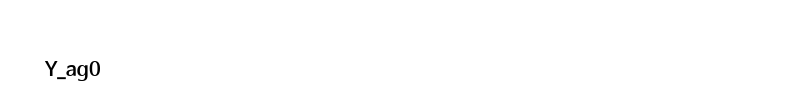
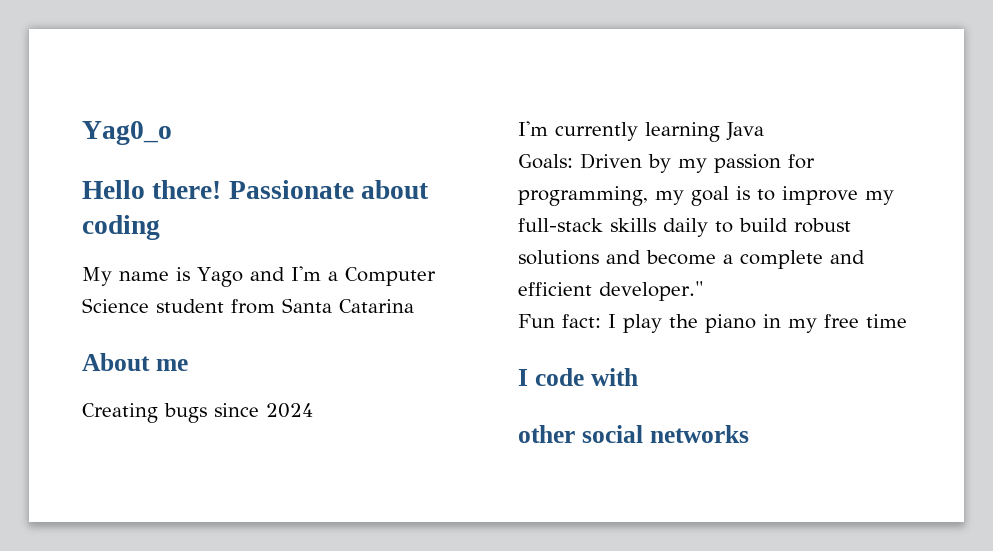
- Y_ag0
+ Yag0_o
+ Hello there! Passionate about coding
+ My name is Yago and I'm a Computer Science student from Santa Catarina
+ About me
+ Creating bugs since 2024
+ I'm currently learning Java
+ Goals: Driven by my passion for programming, my goal is to improve my full-stack skills daily to build robust solutions and become a complete and efficient developer."
+ Fun fact: I play the piano in my free time
+ I code with
+ other social networks

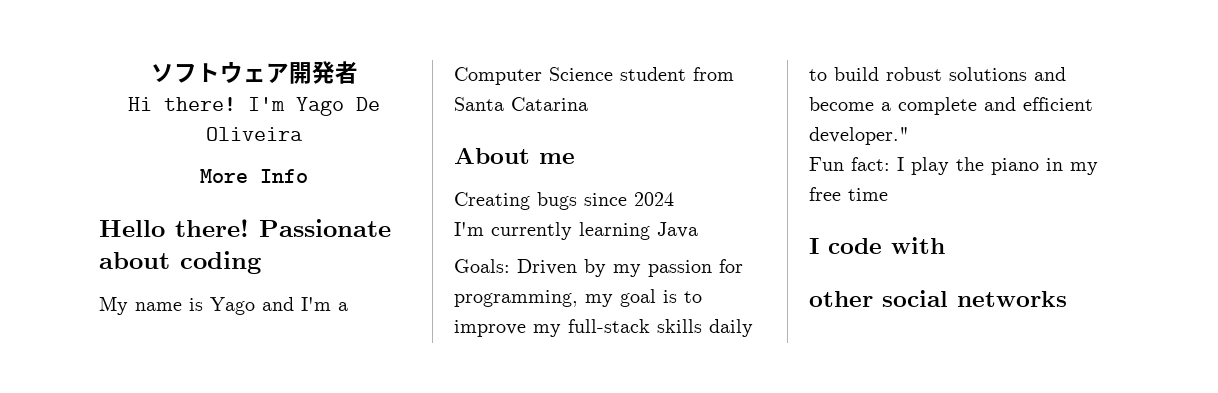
- Yag0_o
+ ソフトウェア開発者
+ Hi there! I'm Yago De Oliveira
+ More Info

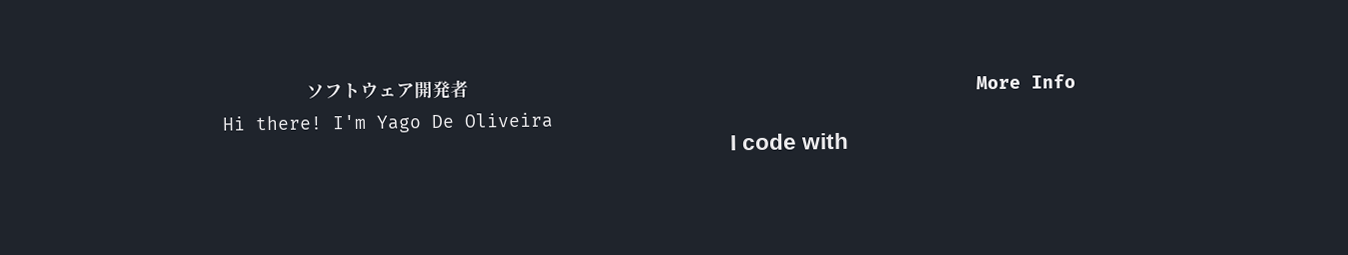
- Hello there! Passionate about coding
- My name is Yago and I'm a Computer Science student from Santa Catarina
- About me
- Creating bugs since 2024
- I'm currently learning Java
- Goals: Driven by my passion for programming, my goal is to improve my full-stack skills daily to build robust solutions and become a complete and efficient developer."
- Fun fact: I play the piano in my free time
- other social networks

